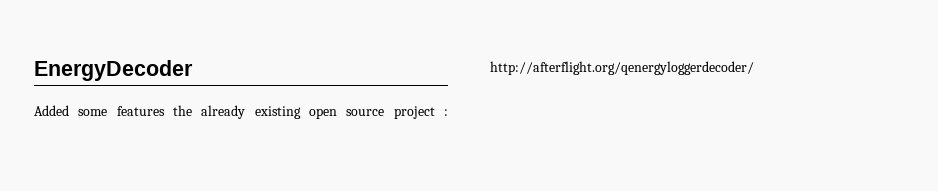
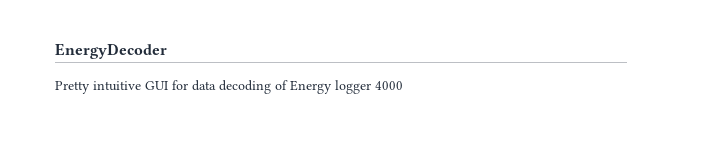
- Added some features the already existing open source project : http://afterflight.org/qenergyloggerdecoder/
+ Pretty intuitive GUI for data decoding of Energy logger 4000

